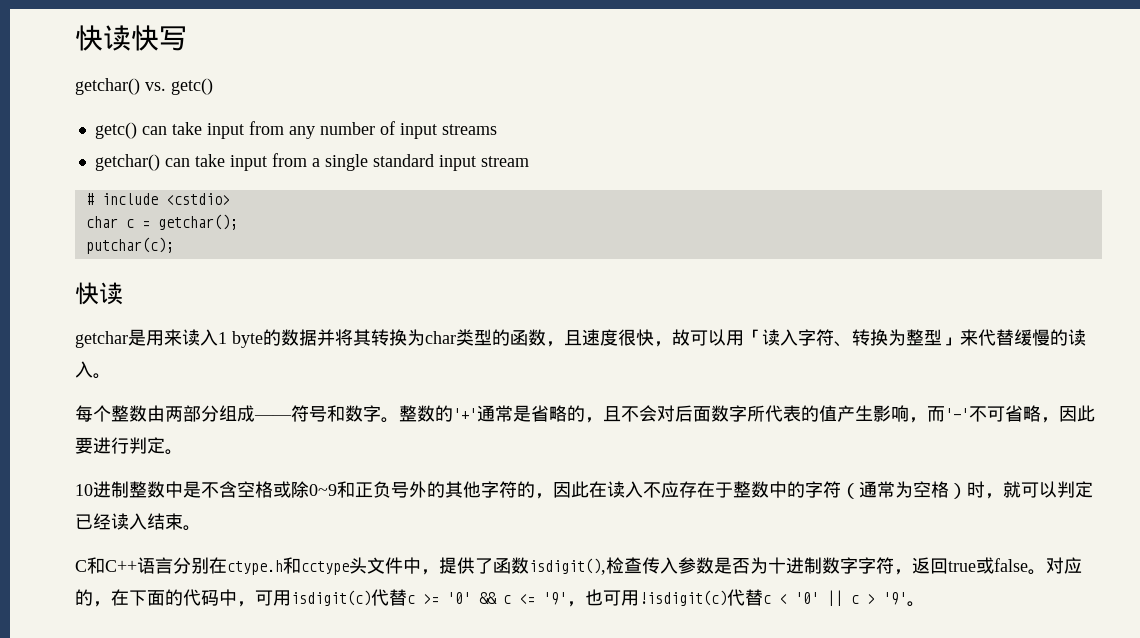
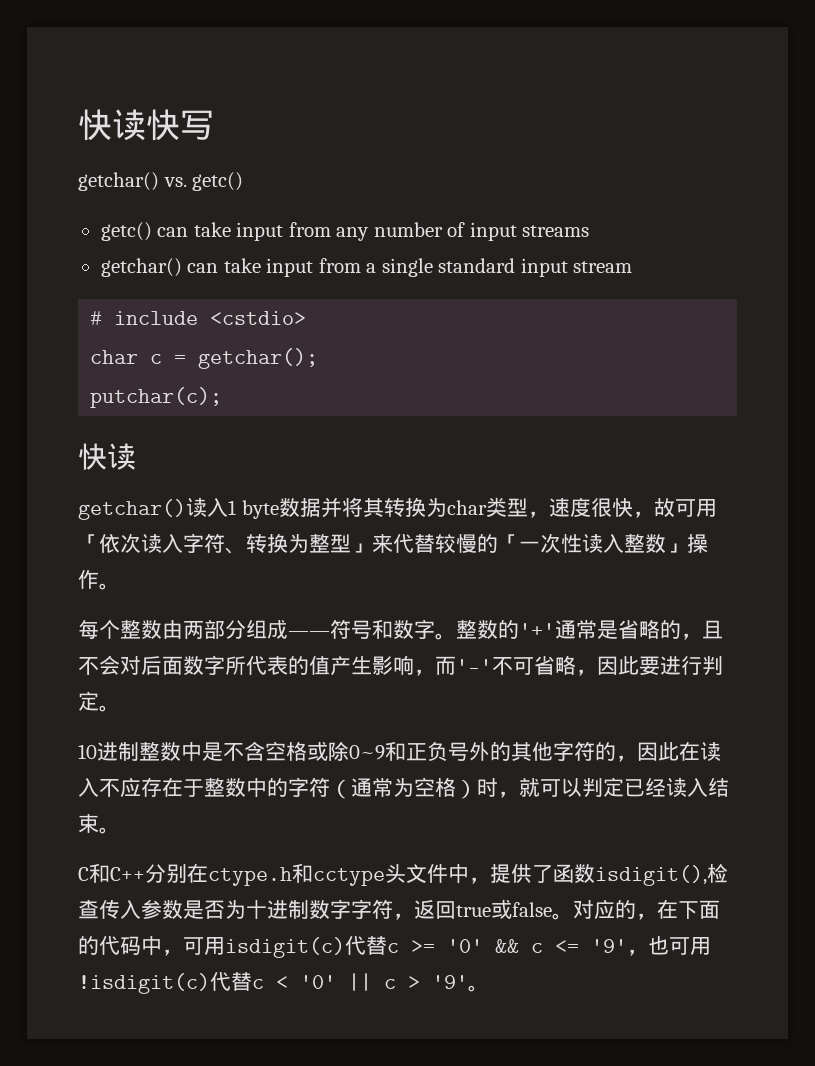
- getchar是用来读入1 byte的数据并将其转换为char类型的函数，且速度很快，故可以用「读入字符、转换为整型」来代替缓慢的读入。
+ getchar()读入1 byte数据并将其转换为char类型，速度很快，故可用「依次读入字符、转换为整型」来代替较慢的「一次性读入整数」操作。
- C和C++语言分别在ctype.h和cctype头文件中，提供了函数isdigit(),检查传入参数是否为十进制数字字符，返回true或false。
+ C和C++分别在ctype.h和cctype头文件中，提供了函数isdigit(),检查传入参数是否为十进制数字字符，返回true或false。

